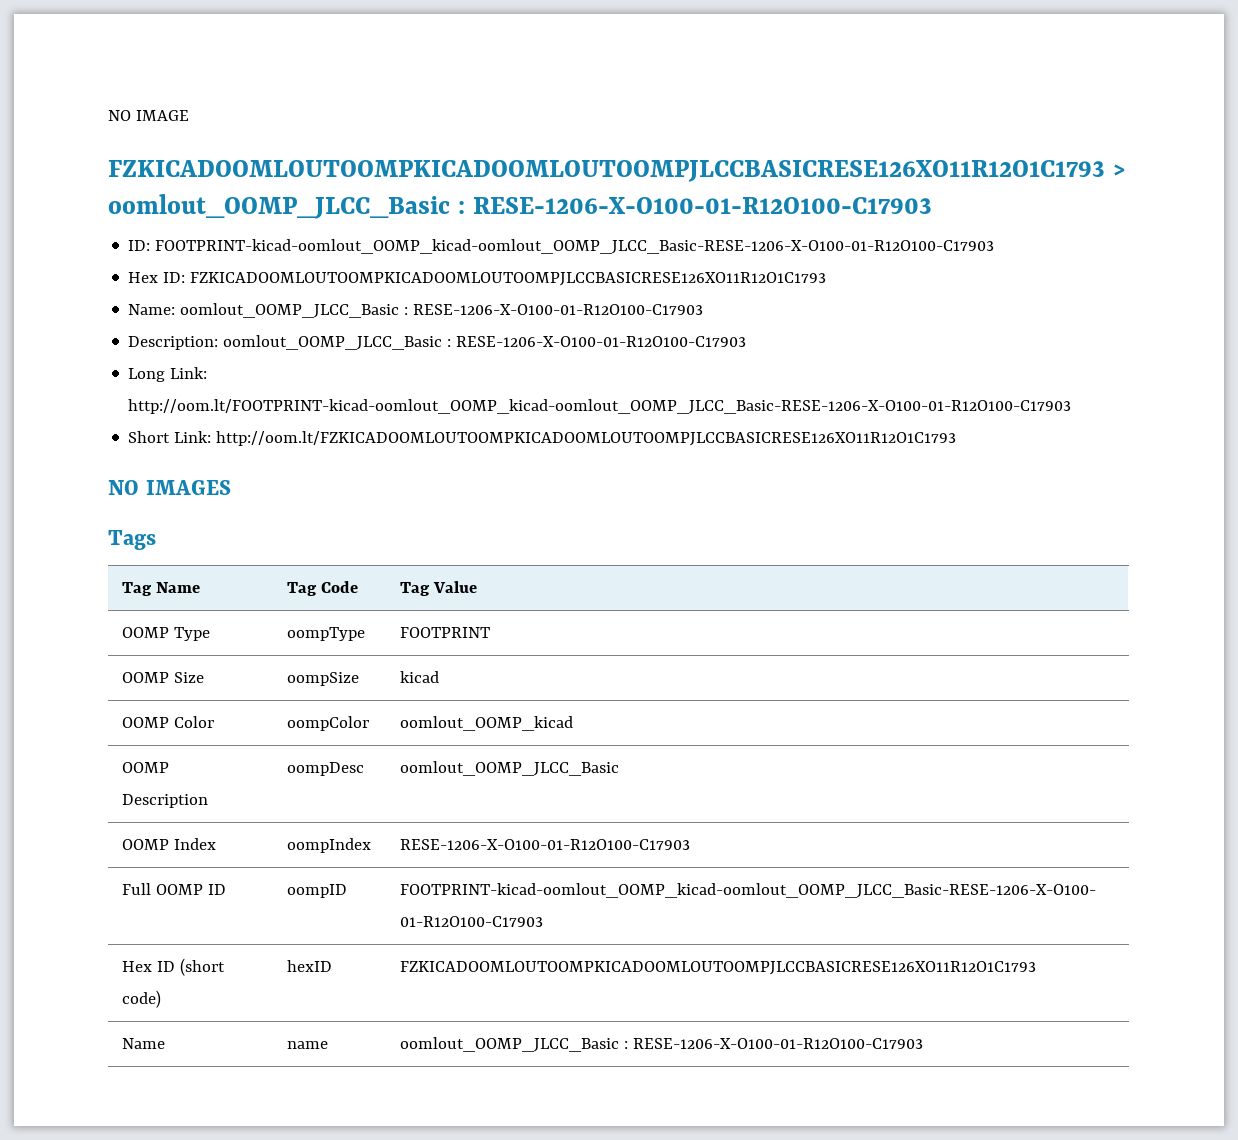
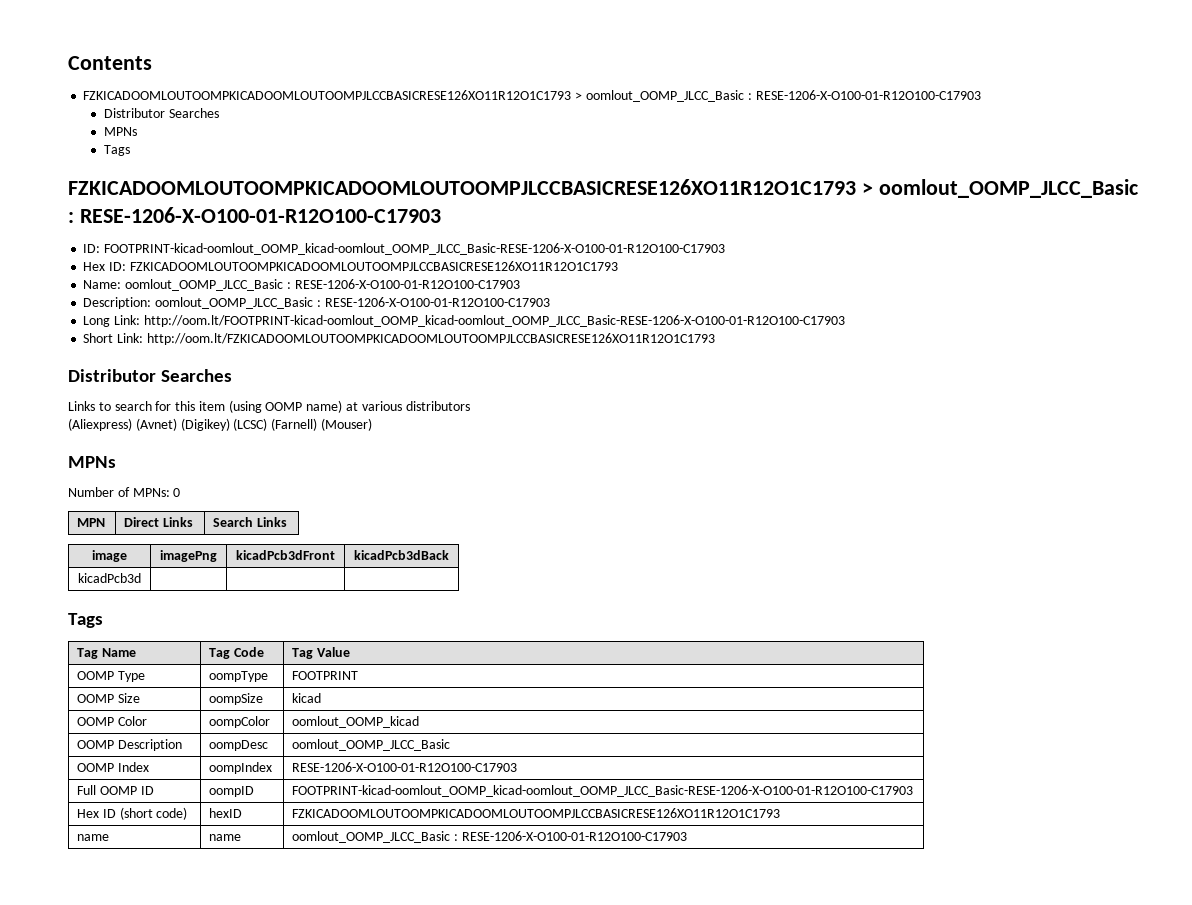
- NO IMAGE
+ Contents
+ FZKICADOOMLOUTOOMPKICADOOMLOUTOOMPJLCCBASICRESE126XO11R12O1C1793 > oomlout_OOMP_JLCC_Basic : RESE-1206-X-O100-01-R12O100-C17903
+ Distributor Searches
+ MPNs
+ Tags
  Short Link: http://oom.lt/FZKICADOOMLOUTOOMPKICADOOMLOUTOOMPJLCCBASICRESE126XO11R12O1C1793
- NO IMAGES
+ Distributor Searches
+ Links to search for this item (using OOMP name) at various distributors
+ (Aliexpress) (Avnet) (Digikey) (LCSC) (Farnell) (Mouser)
+ MPNs
+ Number of MPNs: 0
+ MPN | Direct Links | Search Links
+ image | imagePng | kicadPcb3dFront | kicadPcb3dBack
+ kicadPcb3d | | |
- Name | name | oomlout_OOMP_JLCC_Basic : RESE-1206-X-O100-01-R12O100-C17903
+ name | name | oomlout_OOMP_JLCC_Basic : RESE-1206-X-O100-01-R12O100-C17903

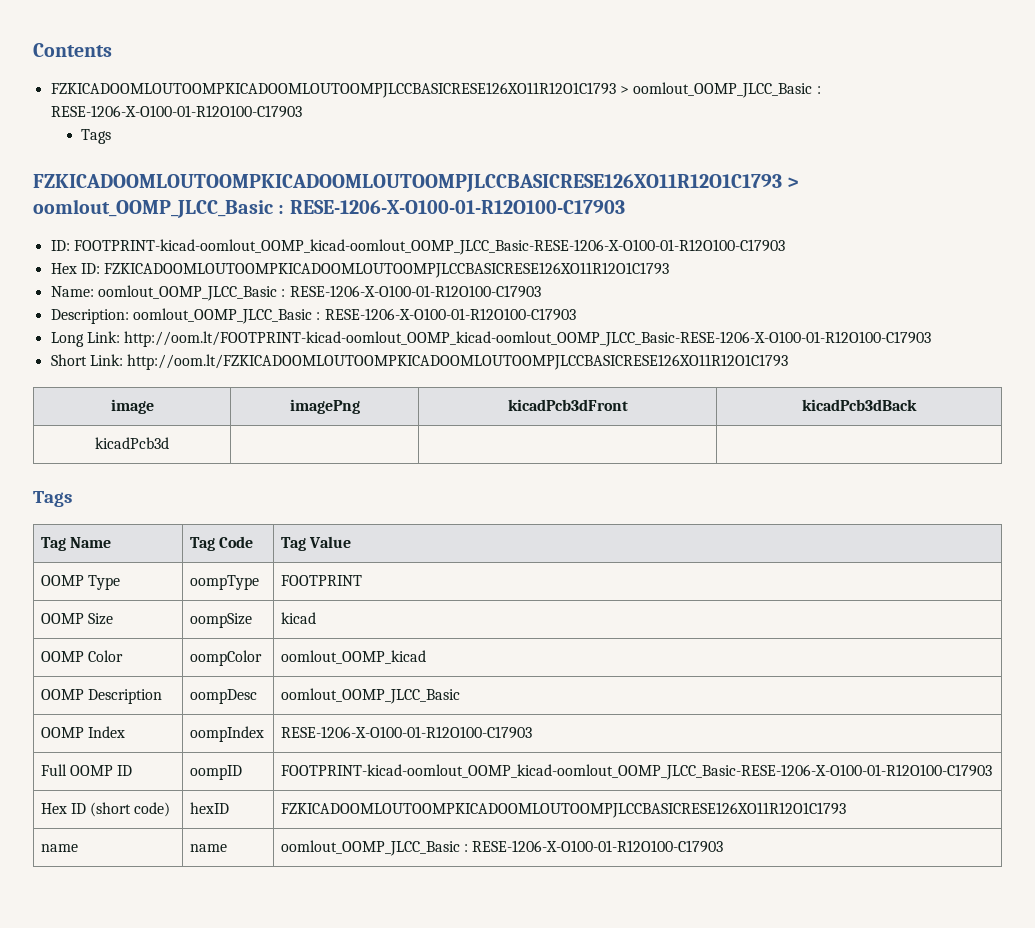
  Contents
  FZKICADOOMLOUTOOMPKICADOOMLOUTOOMPJLCCBASICRESE126XO11R12O1C1793 > oomlout_OOMP_JLCC_Basic : RESE-1206-X-O100-01-R12O100-C17903
- Distributor Searches
- MPNs
  Short Link: http://oom.lt/FZKICADOOMLOUTOOMPKICADOOMLOUTOOMPJLCCBASICRESE126XO11R12O1C1793
- Distributor Searches
- Links to search for this item (using OOMP name) at various distributors
- (Aliexpress) (Avnet) (Digikey) (LCSC) (Farnell) (Mouser)
- MPNs
- Number of MPNs: 0
- MPN | Direct Links | Search Links

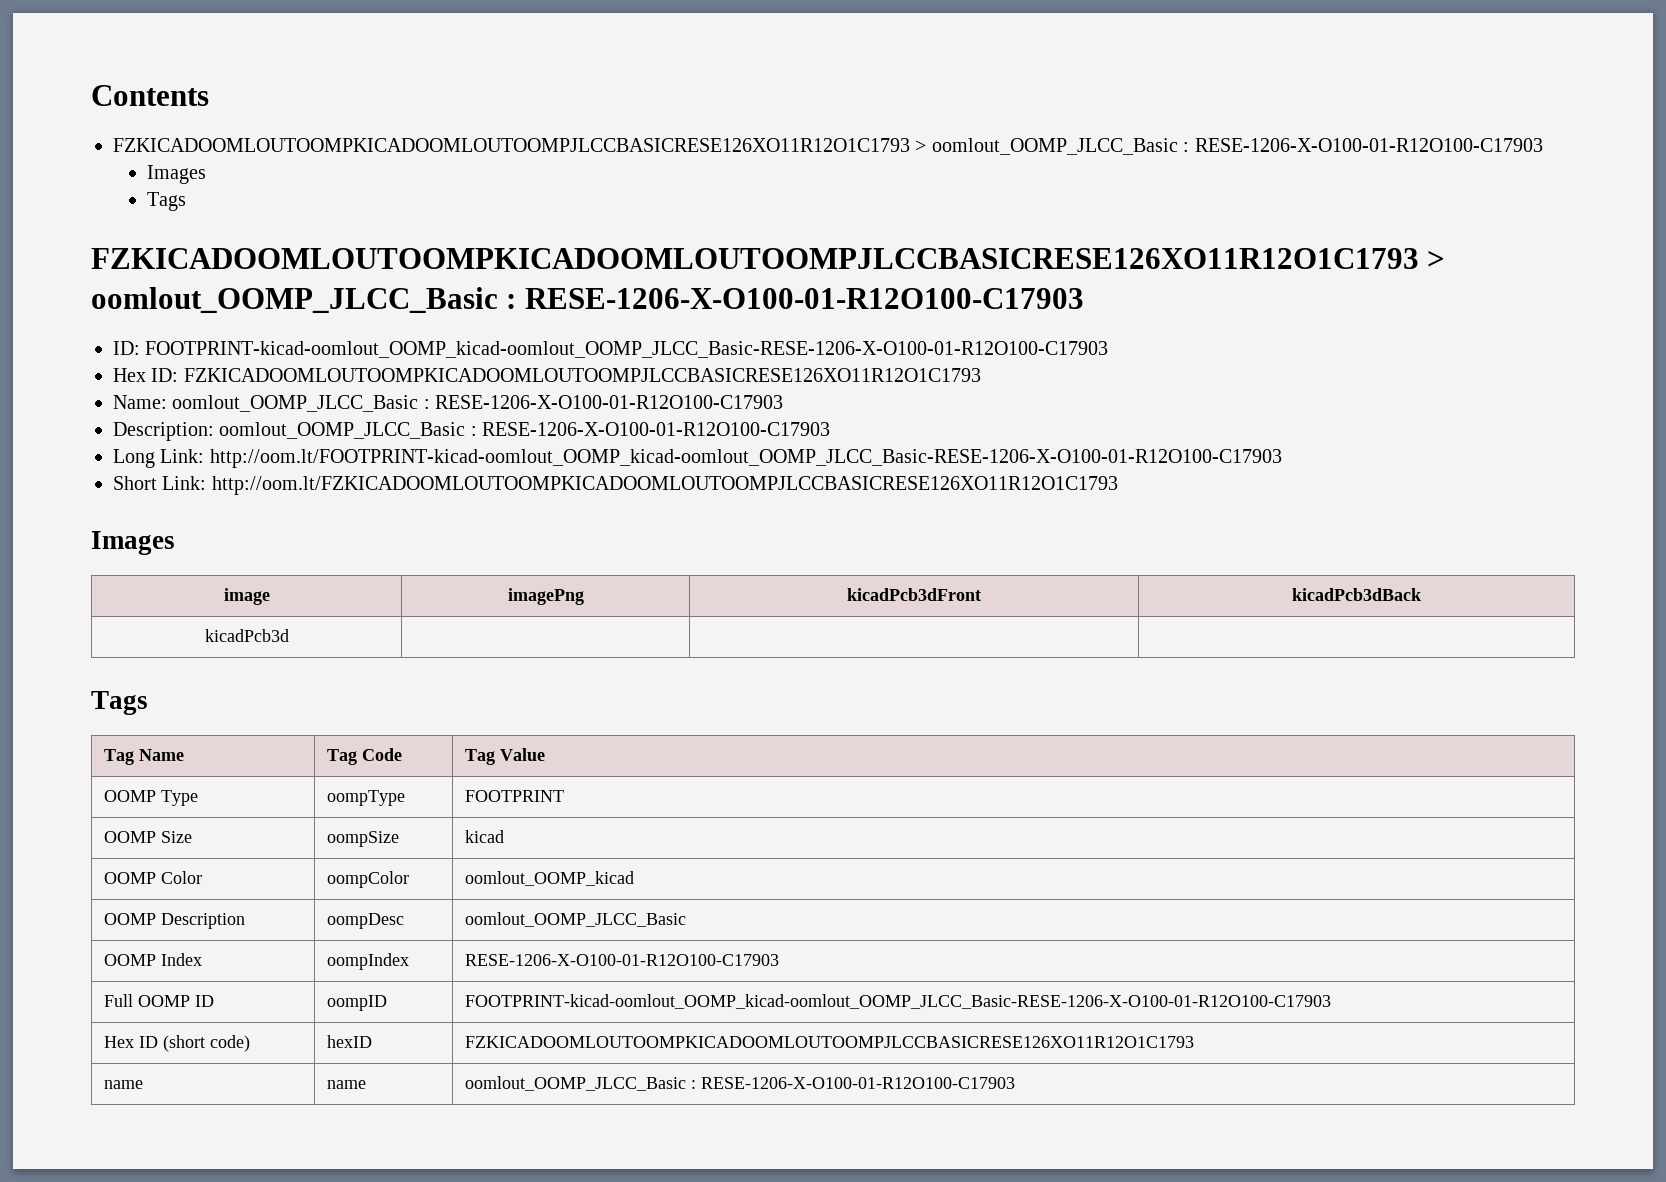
  Contents
  FZKICADOOMLOUTOOMPKICADOOMLOUTOOMPJLCCBASICRESE126XO11R12O1C1793 > oomlout_OOMP_JLCC_Basic : RESE-1206-X-O100-01-R12O100-C17903
+ Images
  Short Link: http://oom.lt/FZKICADOOMLOUTOOMPKICADOOMLOUTOOMPJLCCBASICRESE126XO11R12O1C1793
+ Images

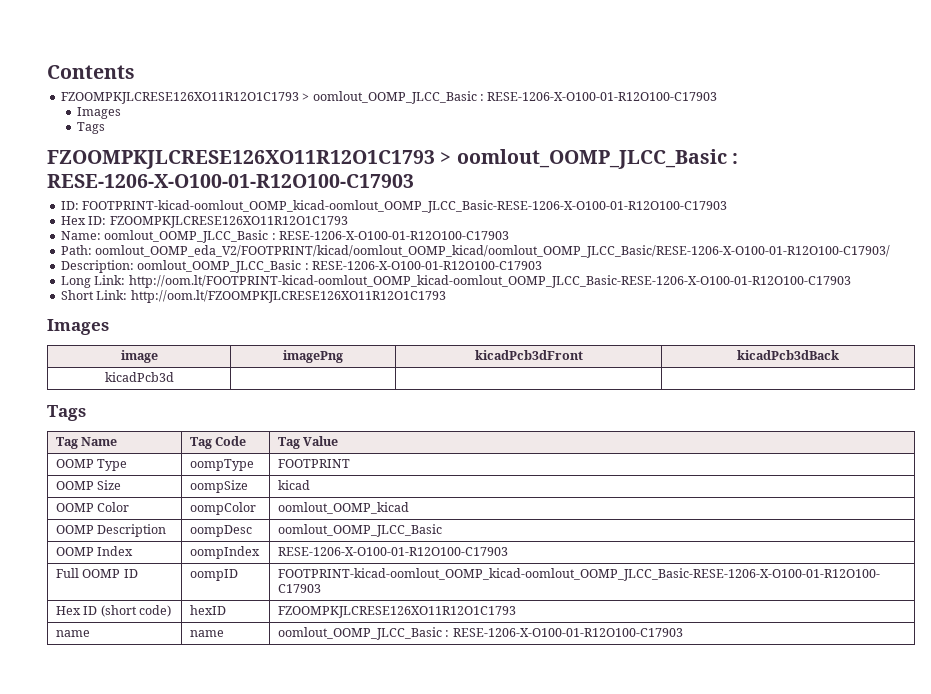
  Contents
- FZKICADOOMLOUTOOMPKICADOOMLOUTOOMPJLCCBASICRESE126XO11R12O1C1793 > oomlout_OOMP_JLCC_Basic : RESE-1206-X-O100-01-R12O100-C17903
+ FZOOMPKJLCRESE126XO11R12O1C1793 > oomlout_OOMP_JLCC_Basic : RESE-1206-X-O100-01-R12O100-C17903
  Images
  Tags
- FZKICADOOMLOUTOOMPKICADOOMLOUTOOMPJLCCBASICRESE126XO11R12O1C1793 > oomlout_OOMP_JLCC_Basic : RESE-1206-X-O100-01-R12O100-C17903
+ FZOOMPKJLCRESE126XO11R12O1C1793 > oomlout_OOMP_JLCC_Basic : RESE-1206-X-O100-01-R12O100-C17903
- Hex ID: FZKICADOOMLOUTOOMPKICADOOMLOUTOOMPJLCCBASICRESE126XO11R12O1C1793
+ Hex ID: FZOOMPKJLCRESE126XO11R12O1C1793
+ Path: oomlout_OOMP_eda_V2/FOOTPRINT/kicad/oomlout_OOMP_kicad/oomlout_OOMP_JLCC_Basic/RESE-1206-X-O100-01-R12O100-C17903/
- Short Link: http://oom.lt/FZKICADOOMLOUTOOMPKICADOOMLOUTOOMPJLCCBASICRESE126XO11R12O1C1793
+ Short Link: http://oom.lt/FZOOMPKJLCRESE126XO11R12O1C1793
- Hex ID (short code) | hexID | FZKICADOOMLOUTOOMPKICADOOMLOUTOOMPJLCCBASICRESE126XO11R12O1C1793
+ Hex ID (short code) | hexID | FZOOMPKJLCRESE126XO11R12O1C1793

